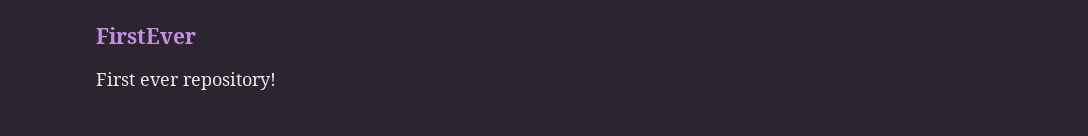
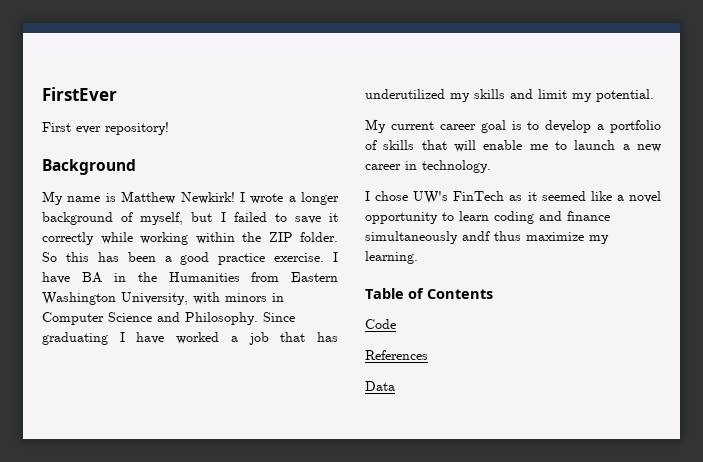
+ Background
+ My name is Matthew Newkirk! I wrote a longer background of myself, but I failed to save it correctly while working within the ZIP folder. So this has been a good practice exercise. I have BA in the Humanities from Eastern Washington University, with minors in Computer Science and Philosophy. Since graduating I have worked a job that has underutilized my skills and limit my potential.
+ My current career goal is to develop a portfolio of skills that will enable me to launch a new career in technology.
+ I chose UW's FinTech as it seemed like a novel opportunity to learn coding and finance simultaneously andf thus maximize my learning.
+ Table of Contents
+ Code
+ References
+ Data

